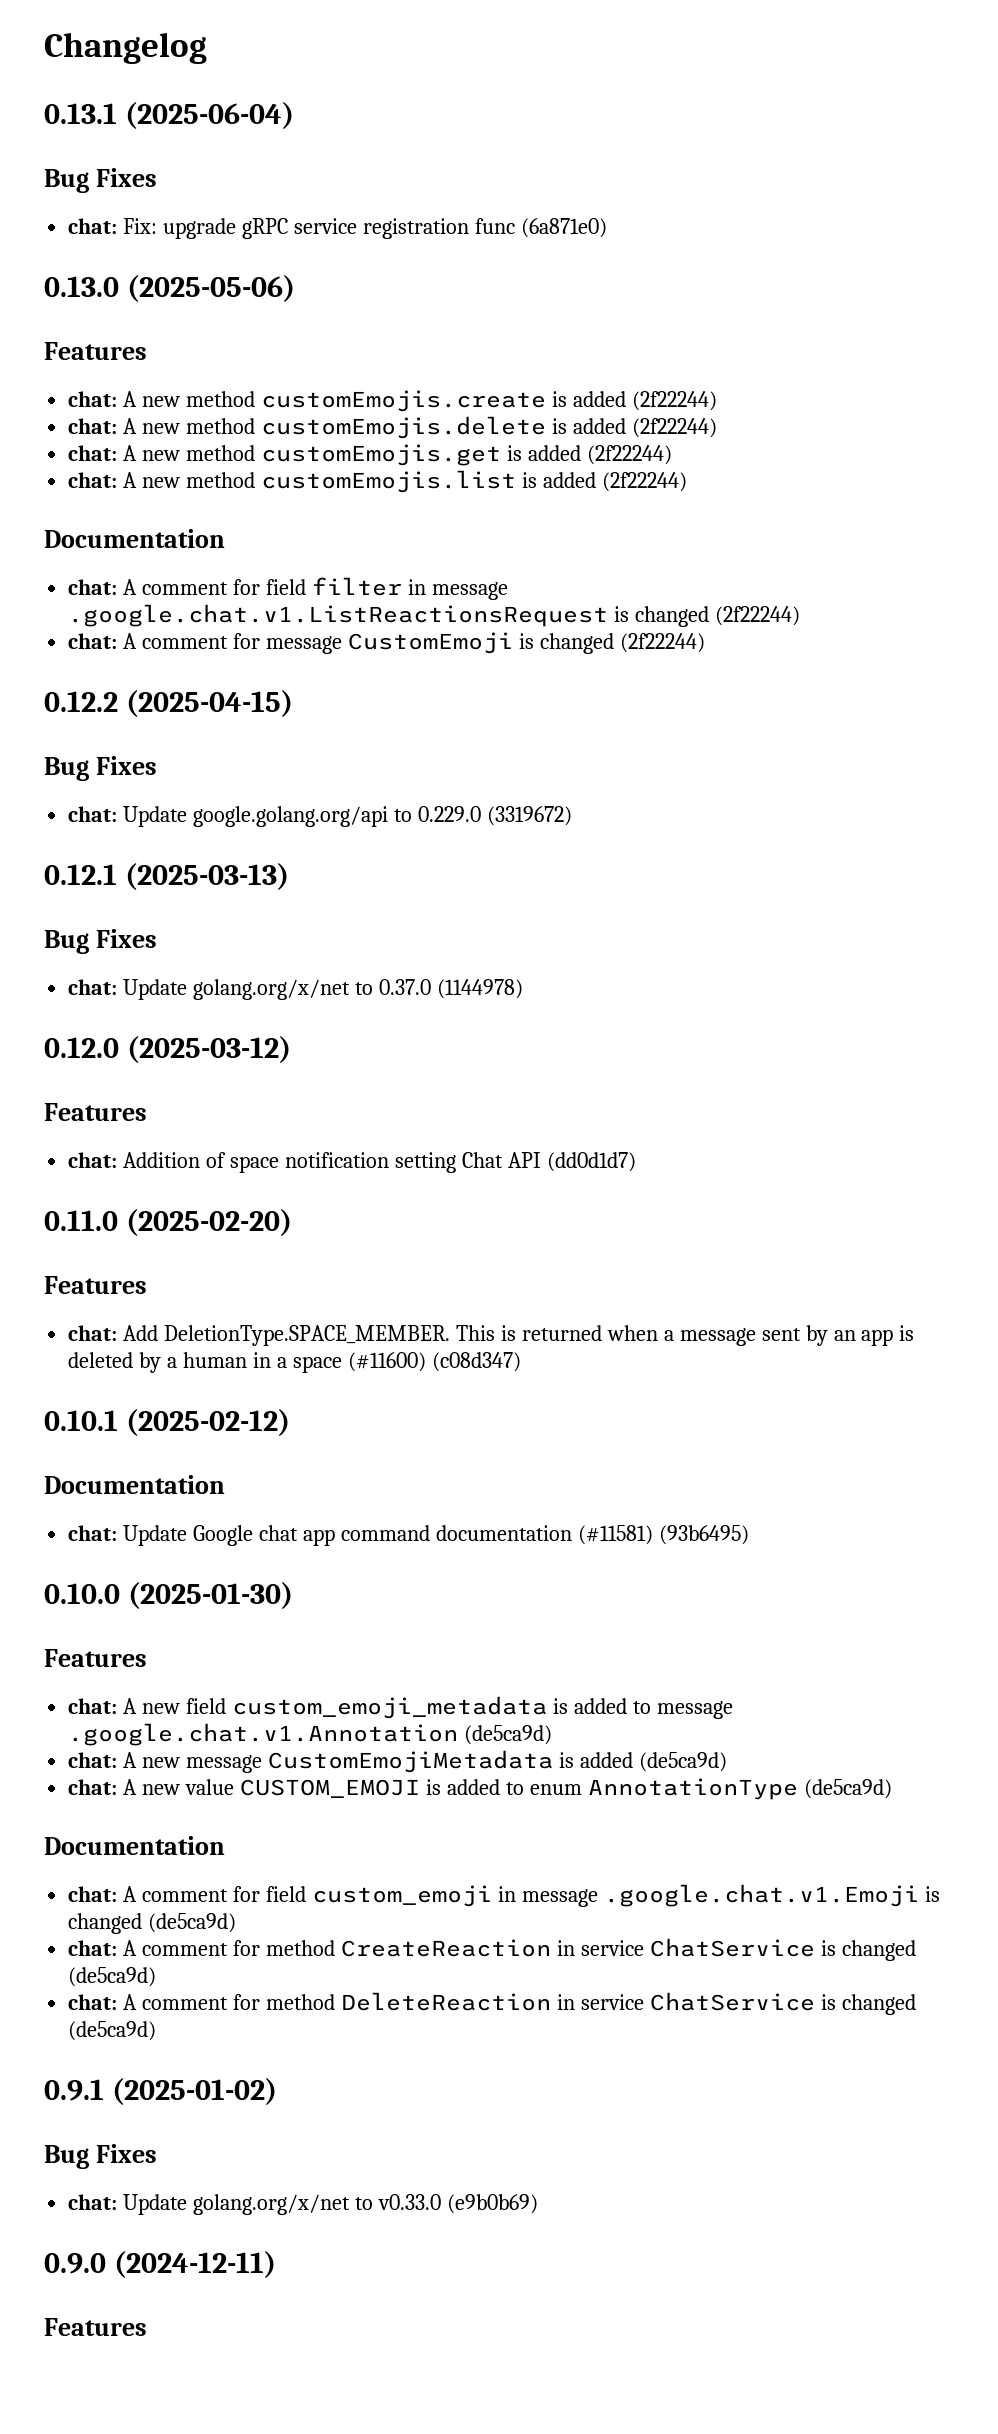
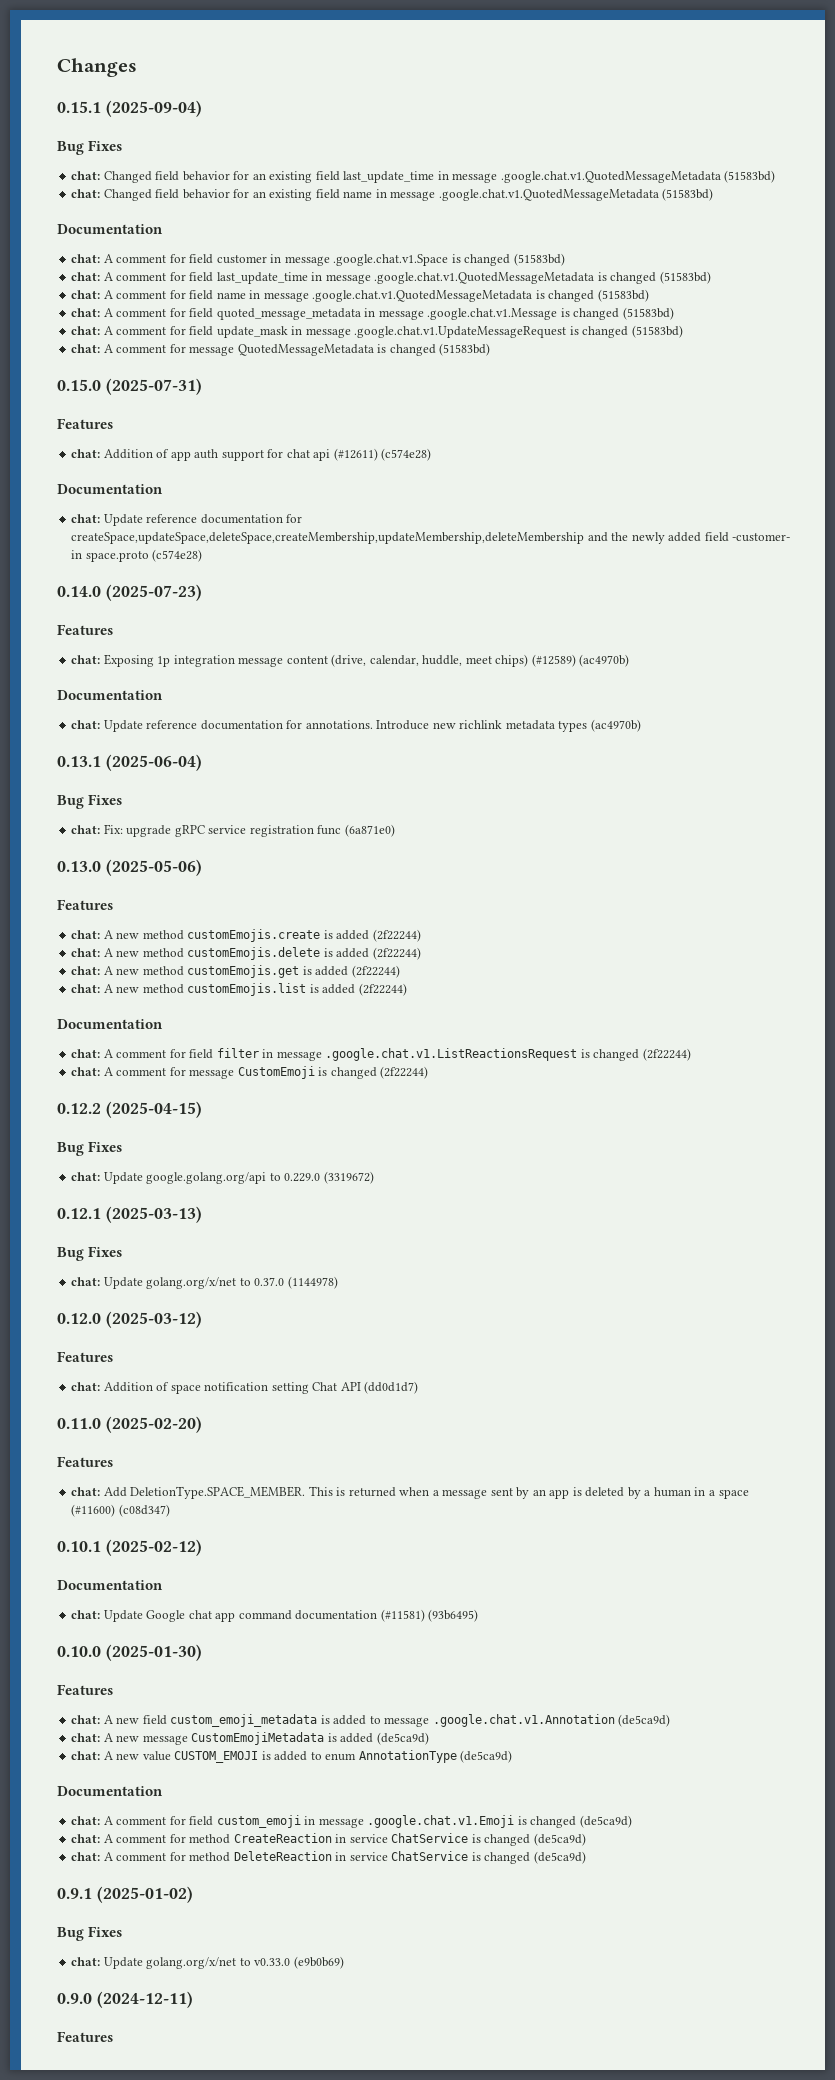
- Changelog
+ Changes
+ 0.15.1 (2025-09-04)
+ Bug Fixes
+ chat: Changed field behavior for an existing field last_update_time in message .google.chat.v1.QuotedMessageMetadata (51583bd)
+ chat: Changed field behavior for an existing field name in message .google.chat.v1.QuotedMessageMetadata (51583bd)
+ Documentation
+ chat: A comment for field customer in message .google.chat.v1.Space is changed (51583bd)
+ chat: A comment for field last_update_time in message .google.chat.v1.QuotedMessageMetadata is changed (51583bd)
+ chat: A comment for field name in message .google.chat.v1.QuotedMessageMetadata is changed (51583bd)
+ chat: A comment for field quoted_message_metadata in message .google.chat.v1.Message is changed (51583bd)
+ chat: A comment for field update_mask in message .google.chat.v1.UpdateMessageRequest is changed (51583bd)
+ chat: A comment for message QuotedMessageMetadata is changed (51583bd)
+ 0.15.0 (2025-07-31)
+ Features
+ chat: Addition of app auth support for chat api (#12611) (c574e28)
+ Documentation
+ chat: Update reference documentation for createSpace,updateSpace,deleteSpace,createMembership,updateMembership,deleteMembership and the newly added field -customer- in space.proto (c574e28)
+ 0.14.0 (2025-07-23)
+ Features
+ chat: Exposing 1p integration message content (drive, calendar, huddle, meet chips) (#12589) (ac4970b)
+ Documentation
+ chat: Update reference documentation for annotations. Introduce new richlink metadata types (ac4970b)

